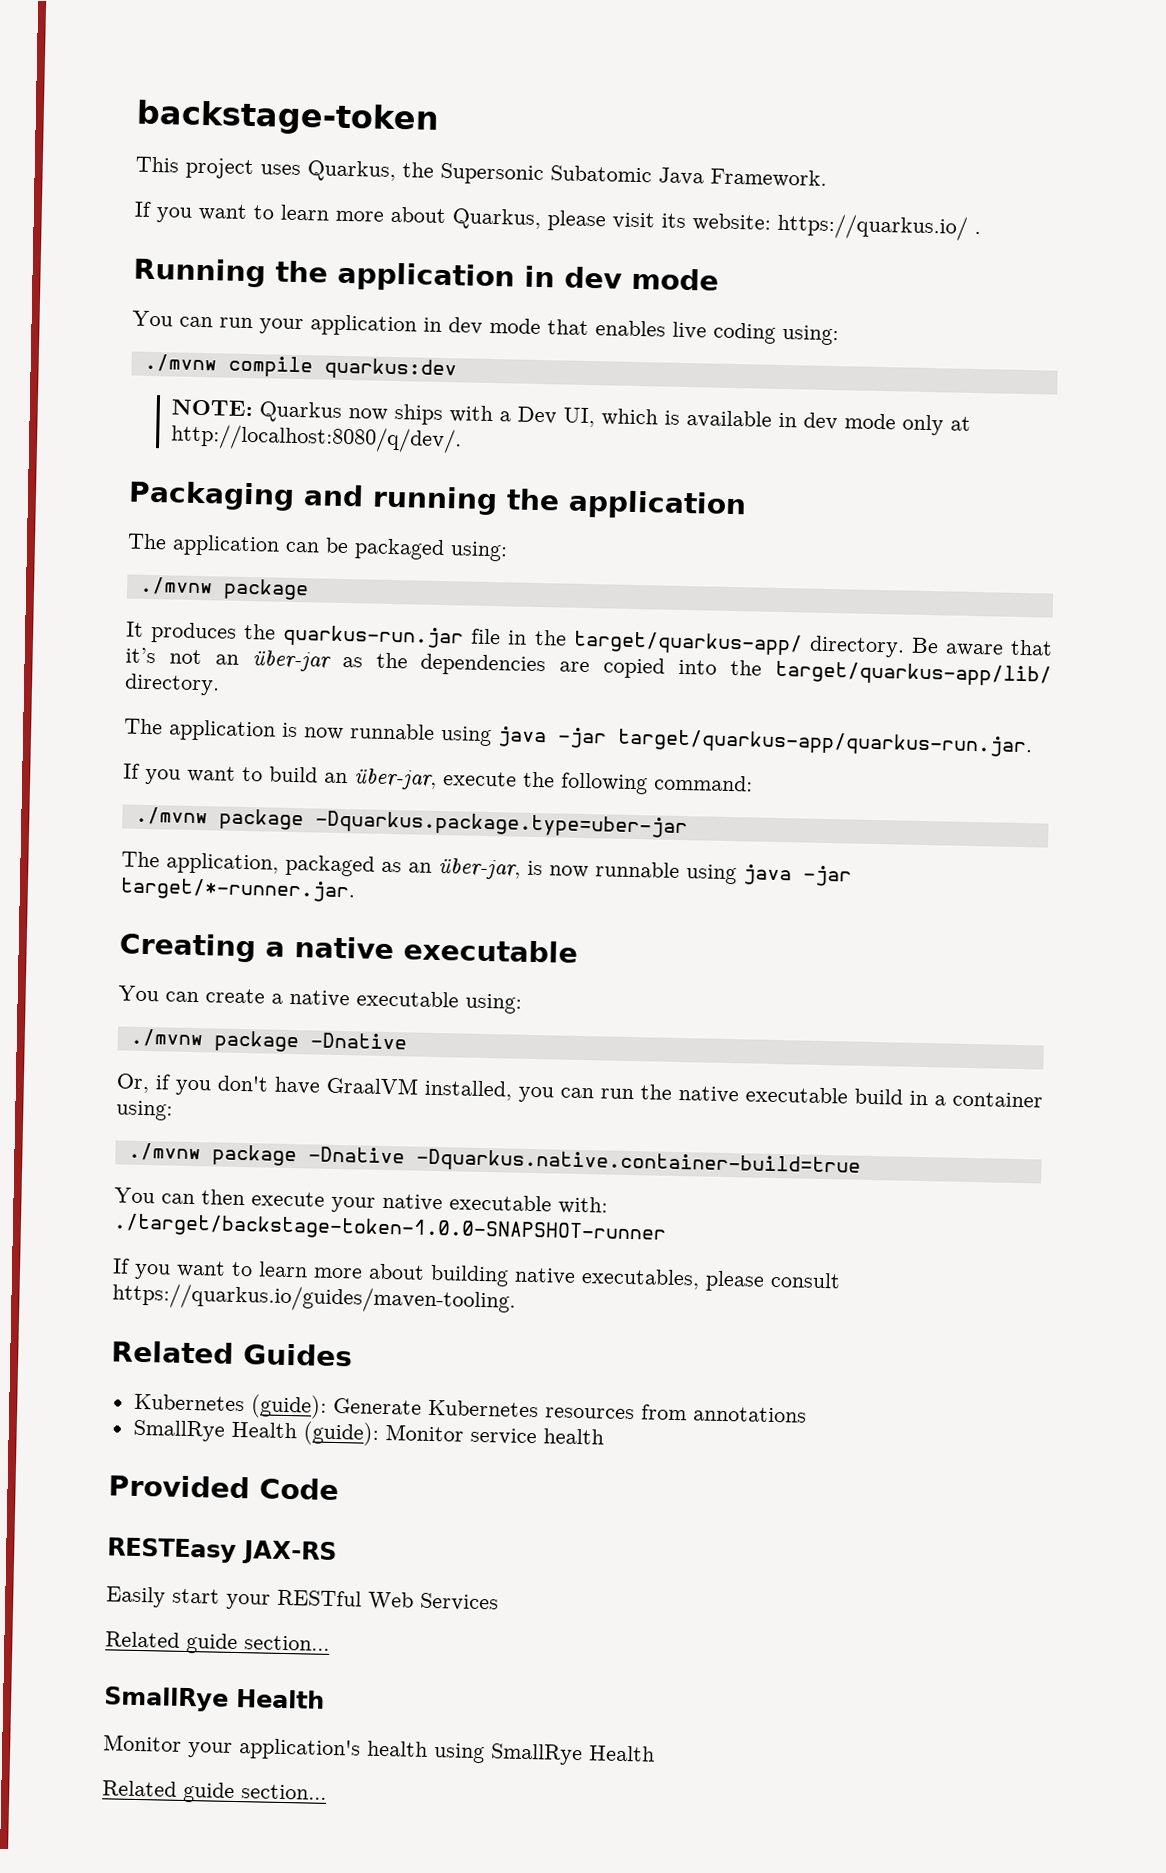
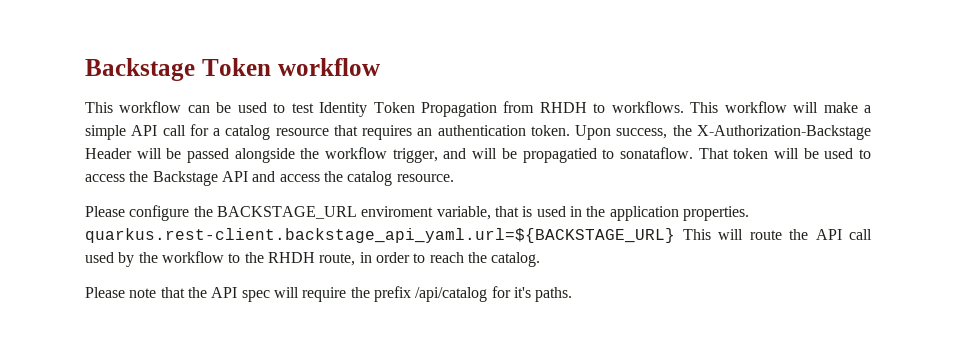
- backstage-token
- This project uses Quarkus, the Supersonic Subatomic Java Framework.
- If you want to learn more about Quarkus, please visit its website: https://quarkus.io/ .
- Running the application in dev mode
- You can run your application in dev mode that enables live coding using:
- ./mvnw compile quarkus:dev
- NOTE: Quarkus now ships with a Dev UI, which is available in dev mode only at http://localhost:8080/q/dev/.
- Packaging and running the application
- The application can be packaged using:
- ./mvnw package
- It produces the quarkus-run.jar file in the target/quarkus-app/ directory. Be aware that it’s not an über-jar as the dependencies are copied into the target/quarkus-app/lib/ directory.
- The application is now runnable using java -jar target/quarkus-app/quarkus-run.jar.
- If you want to build an über-jar, execute the following command:
- ./mvnw package -Dquarkus.package.type=uber-jar
- The application, packaged as an über-jar, is now runnable using java -jar target/*-runner.jar.
- Creating a native executable
- You can create a native executable using:
- ./mvnw package -Dnative
- Or, if you don't have GraalVM installed, you can run the native executable build in a container using:
- ./mvnw package -Dnative -Dquarkus.native.container-build=true
- You can then execute your native executable with: ./target/backstage-token-1.0.0-SNAPSHOT-runner
- If you want to learn more about building native executables, please consult https://quarkus.io/guides/maven-tooling.
- Related Guides
- Kubernetes (guide): Generate Kubernetes resources from annotations
- SmallRye Health (guide): Monitor service health
- Provided Code
- RESTEasy JAX-RS
- Easily start your RESTful Web Services
- Related guide section...
- SmallRye Health
- Monitor your application's health using SmallRye Health
- Related guide section...
+ Backstage Token workflow
+ This workflow can be used to test Identity Token Propagation from RHDH to workflows. This workflow will make a simple API call for a catalog resource that requires an authentication token. Upon success, the X-Authorization-Backstage Header will be passed alongside the workflow trigger, and will be propagatied to sonataflow. That token will be used to access the Backstage API and access the catalog resource.
+ Please configure the BACKSTAGE_URL enviroment variable, that is used in the application properties. quarkus.rest-client.backstage_api_yaml.url=${BACKSTAGE_URL} This will route the API call used by the workflow to the RHDH route, in order to reach the catalog.
+ Please note that the API spec will require the prefix /api/catalog for it's paths.

